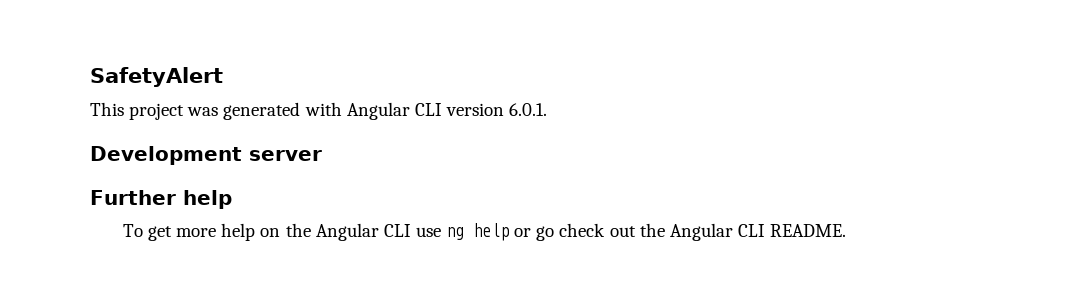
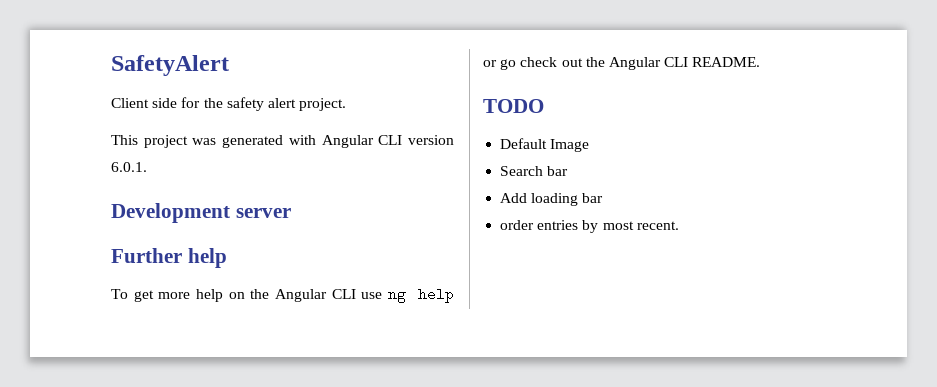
+ Client side for the safety alert project.
+ TODO
+ Default Image
+ Search bar
+ Add loading bar
+ order entries by most recent.

